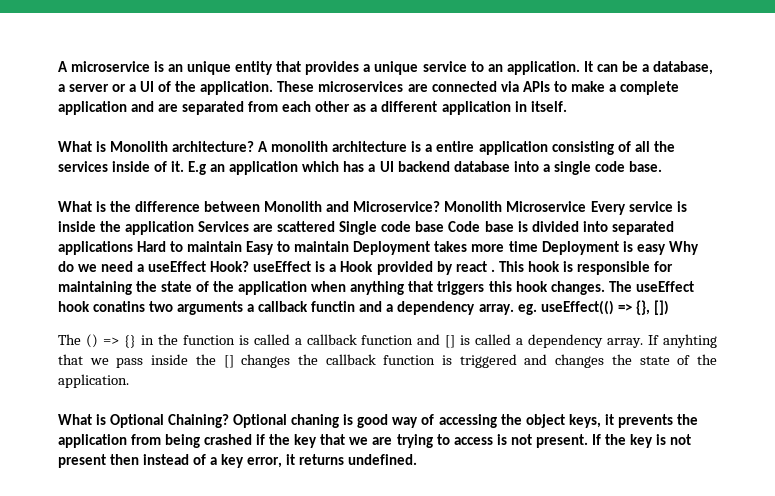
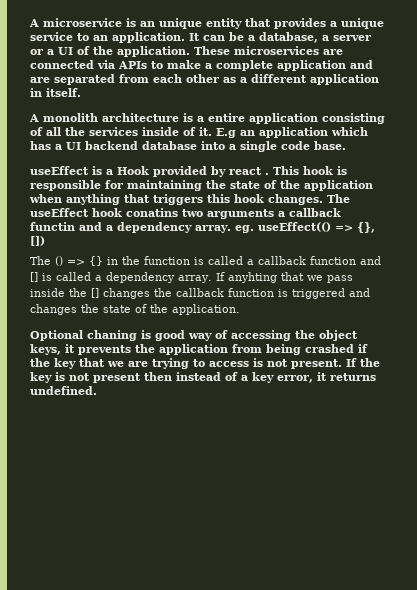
- What is Monolith architecture?
- What is the difference between Monolith and Microservice? Monolith Microservice Every service is inside the application Services are scattered Single code base Code base is divided into separated applications Hard to maintain Easy to maintain Deployment takes more time Deployment is easy Why do we need a useEffect Hook? useEffect is a Hook provided by react .
+ useEffect is a Hook provided by react .
- What is Optional Chaining?

